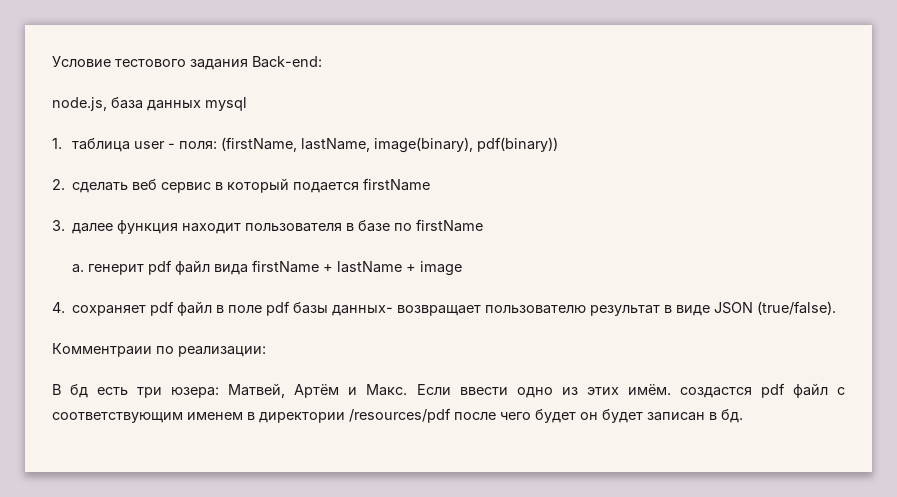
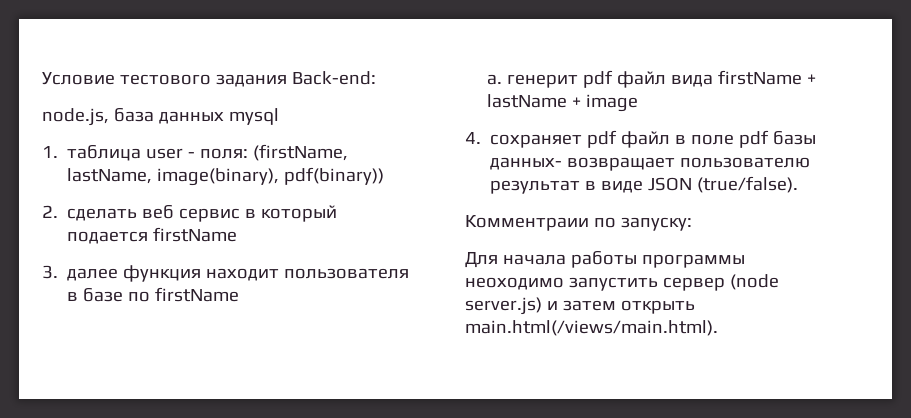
- Комментраии по реализации:
- В бд есть три юзера: Матвей, Артём и Макс. Если ввести одно из этих имём. создастся pdf файл с соответствующим именем в директории /resources/pdf после чего будет он будет записан в бд.
+ Комментраии по запуску:
+ Для начала работы программы неоходимо запустить сервер (node server.js) и затем открыть main.html(/views/main.html).

